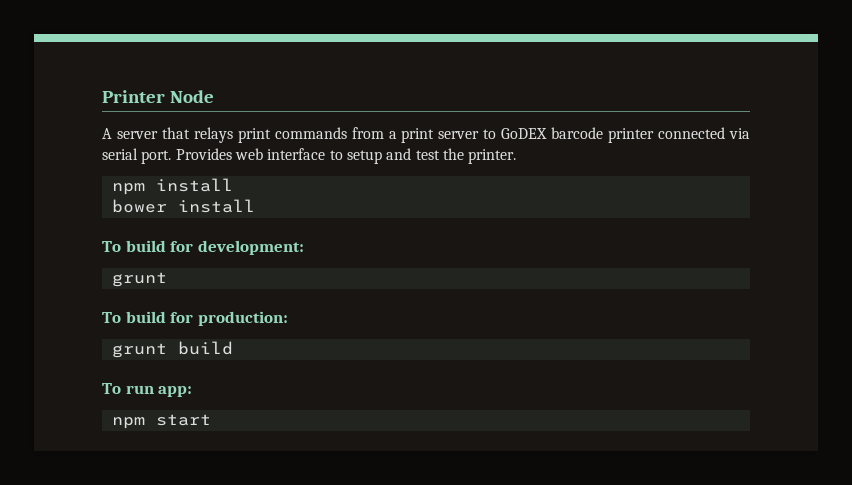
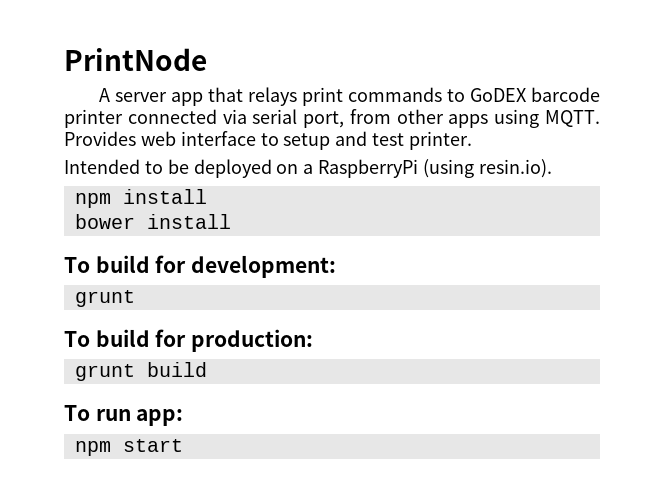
- Printer Node
+ PrintNode
- A server that relays print commands from a print server to GoDEX barcode printer connected via serial port.
+ A server app that relays print commands to GoDEX barcode printer connected via serial port, from other apps using MQTT.
- Provides web interface to setup and test the printer.
+ Provides web interface to setup and test printer.
+ Intended to be deployed on a RaspberryPi (using resin.io).

